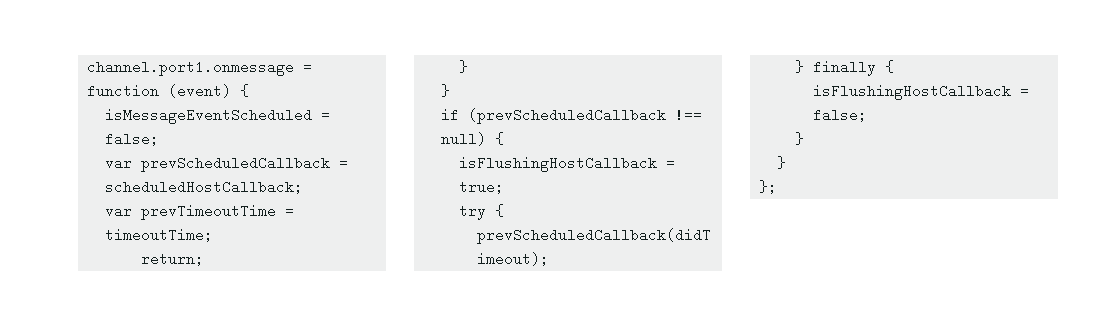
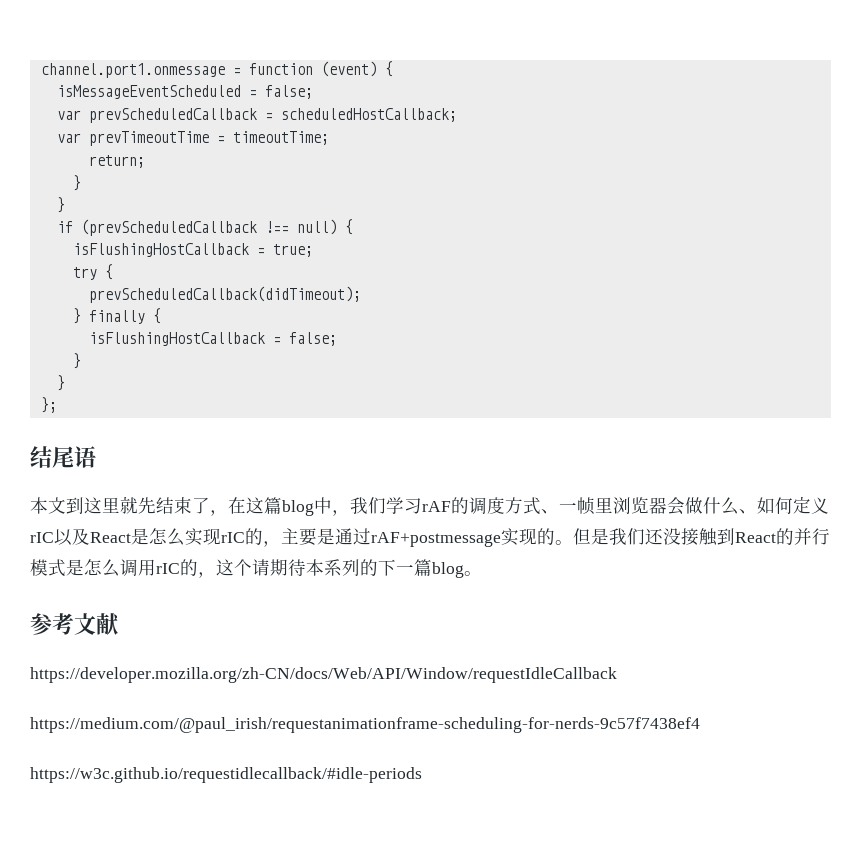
+ 结尾语
+ 本文到这里就先结束了，在这篇blog中，我们学习rAF的调度方式、一帧里浏览器会做什么、如何定义rIC以及React是怎么实现rIC的，主要是通过rAF+postmessage实现的。但是我们还没接触到React的并行模式是怎么调用rIC的，这个请期待本系列的下一篇blog。
+ 参考文献
+ https://developer.mozilla.org/zh-CN/docs/Web/API/Window/requestIdleCallback
+ https://medium.com/@paul_irish/requestanimationframe-scheduling-for-nerds-9c57f7438ef4
+ https://w3c.github.io/requestidlecallback/#idle-periods

